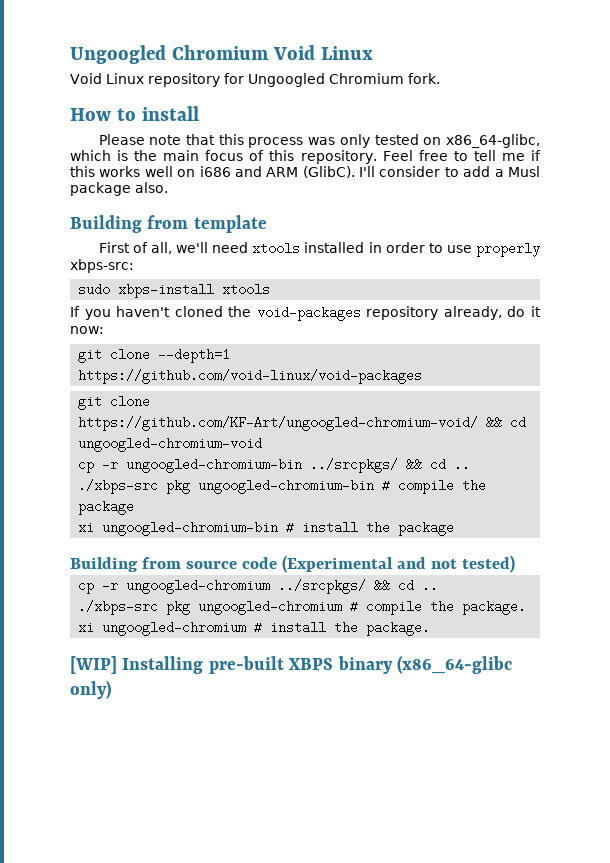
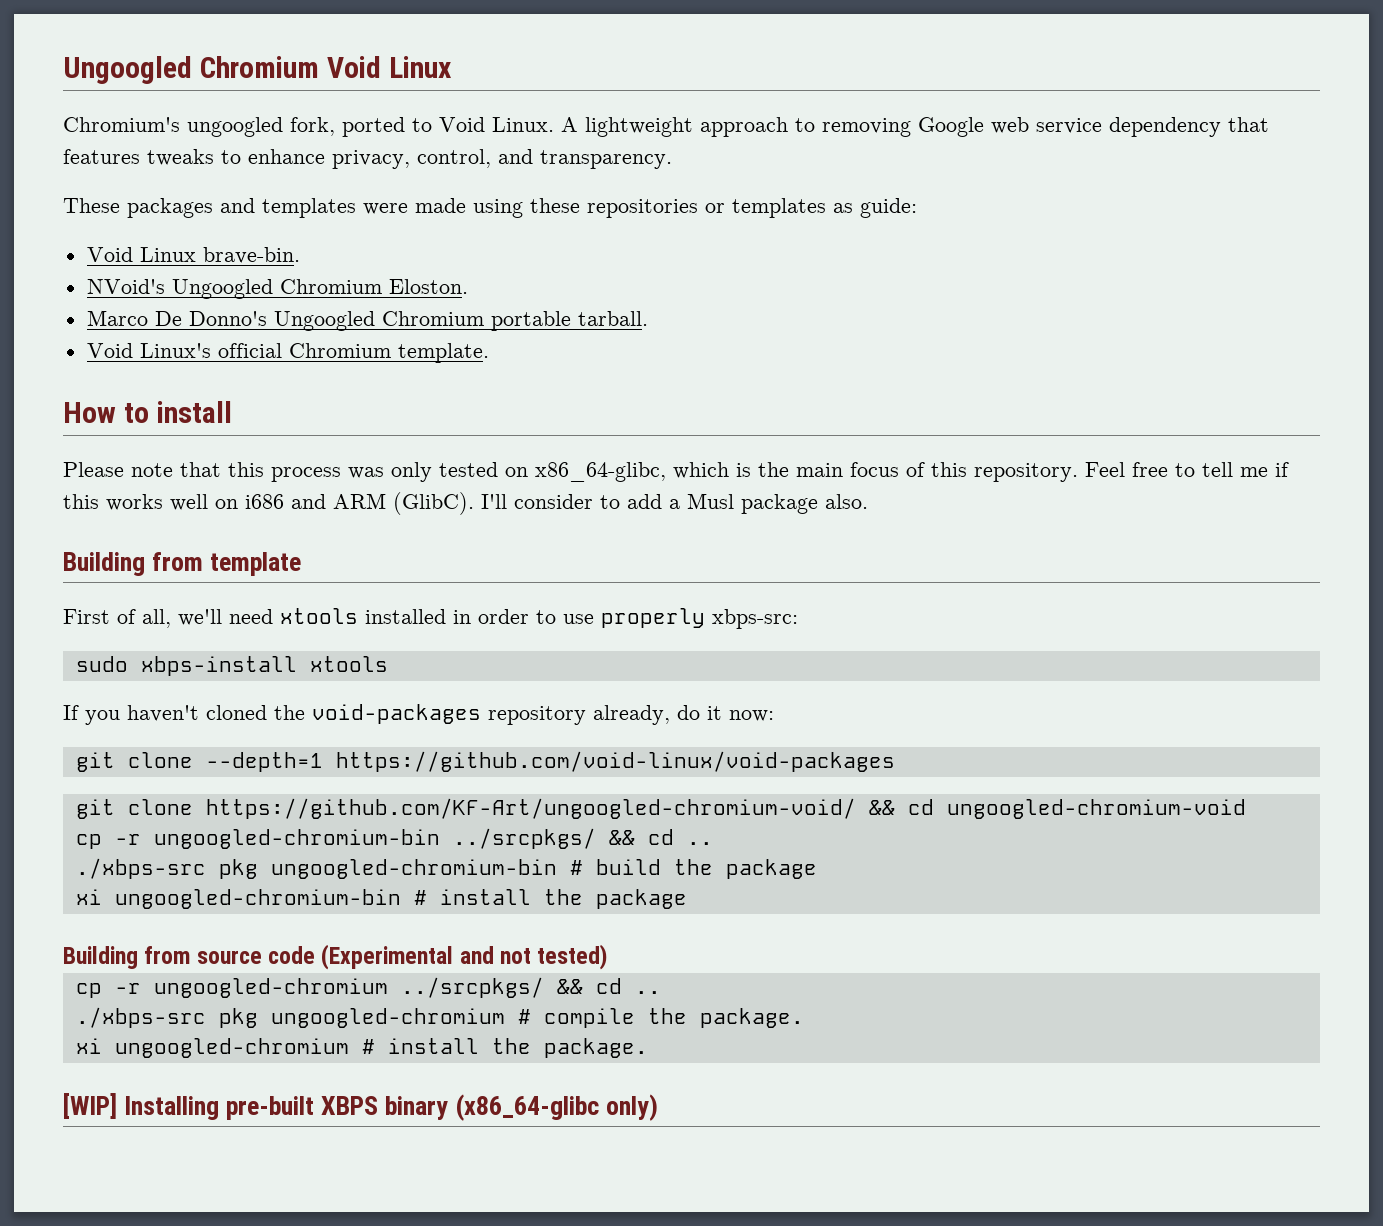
- Void Linux repository for Ungoogled Chromium fork.
+ Chromium's ungoogled fork, ported to Void Linux. A lightweight approach to removing Google web service dependency that features tweaks to enhance privacy, control, and transparency.
+ These packages and templates were made using these repositories or templates as guide:
+ Void Linux brave-bin.
+ NVoid's Ungoogled Chromium Eloston.
+ Marco De Donno's Ungoogled Chromium portable tarball.
+ Void Linux's official Chromium template.
- ./xbps-src pkg ungoogled-chromium-bin # compile the package
+ ./xbps-src pkg ungoogled-chromium-bin # build the package

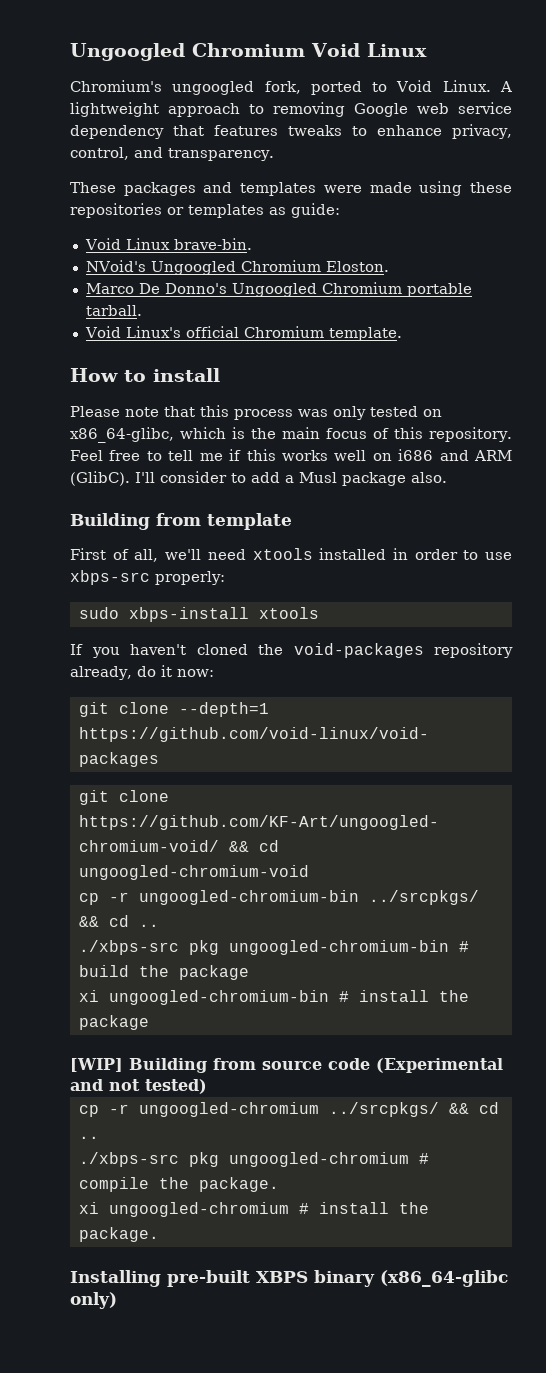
- First of all, we'll need xtools installed in order to use properly xbps-src:
+ First of all, we'll need xtools installed in order to use xbps-src properly:
- Building from source code (Experimental and not tested)
+ [WIP] Building from source code (Experimental and not tested)
- [WIP] Installing pre-built XBPS binary (x86_64-glibc only)
+ Installing pre-built XBPS binary (x86_64-glibc only)

